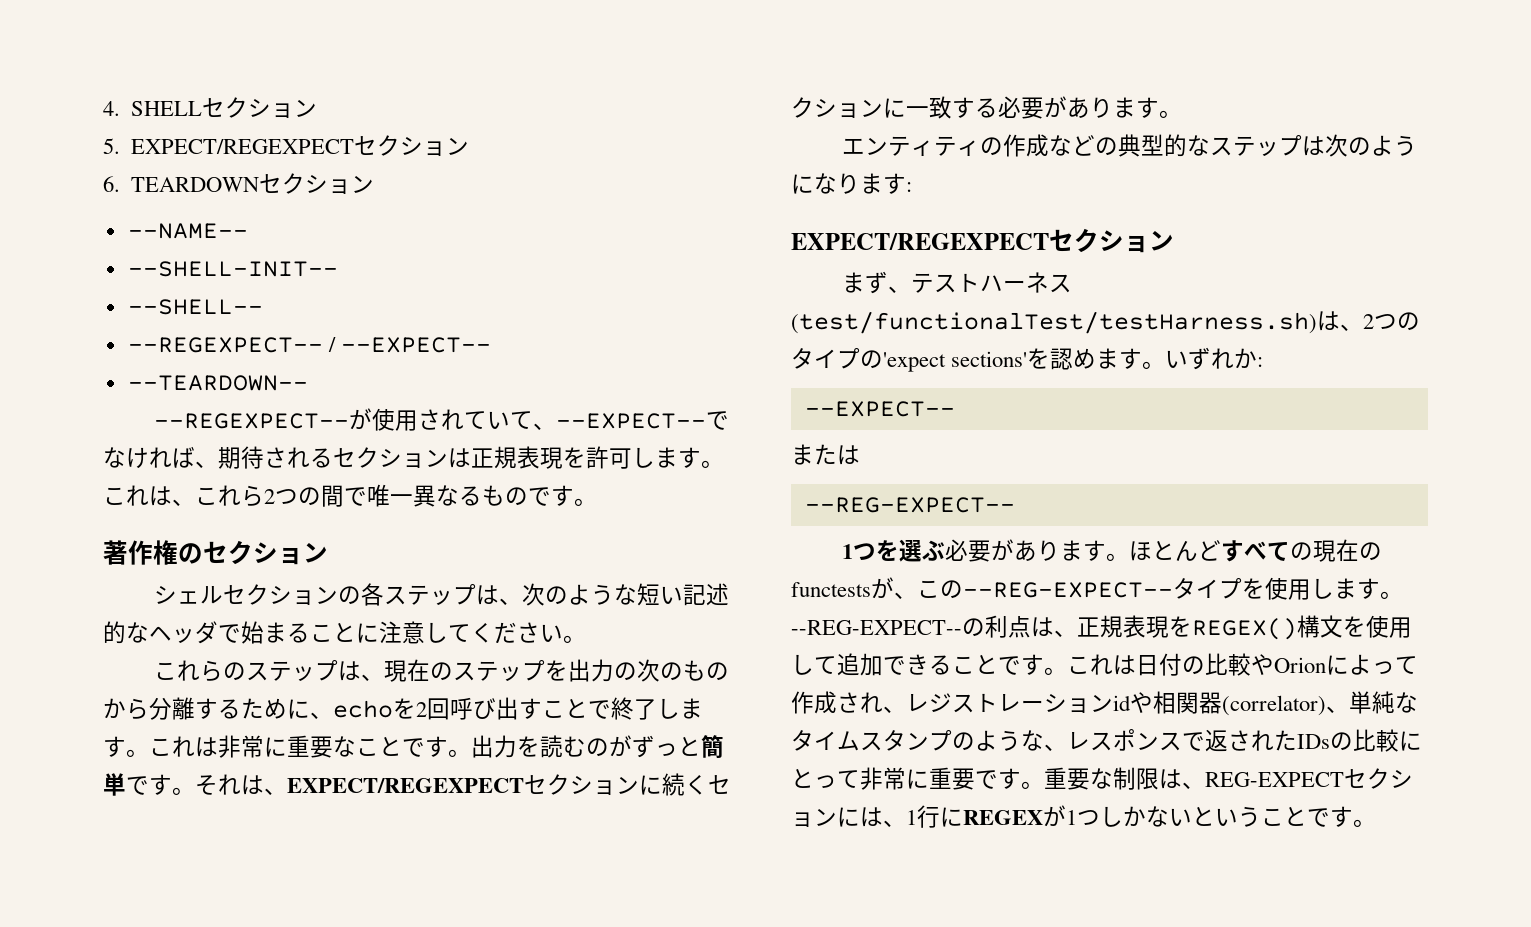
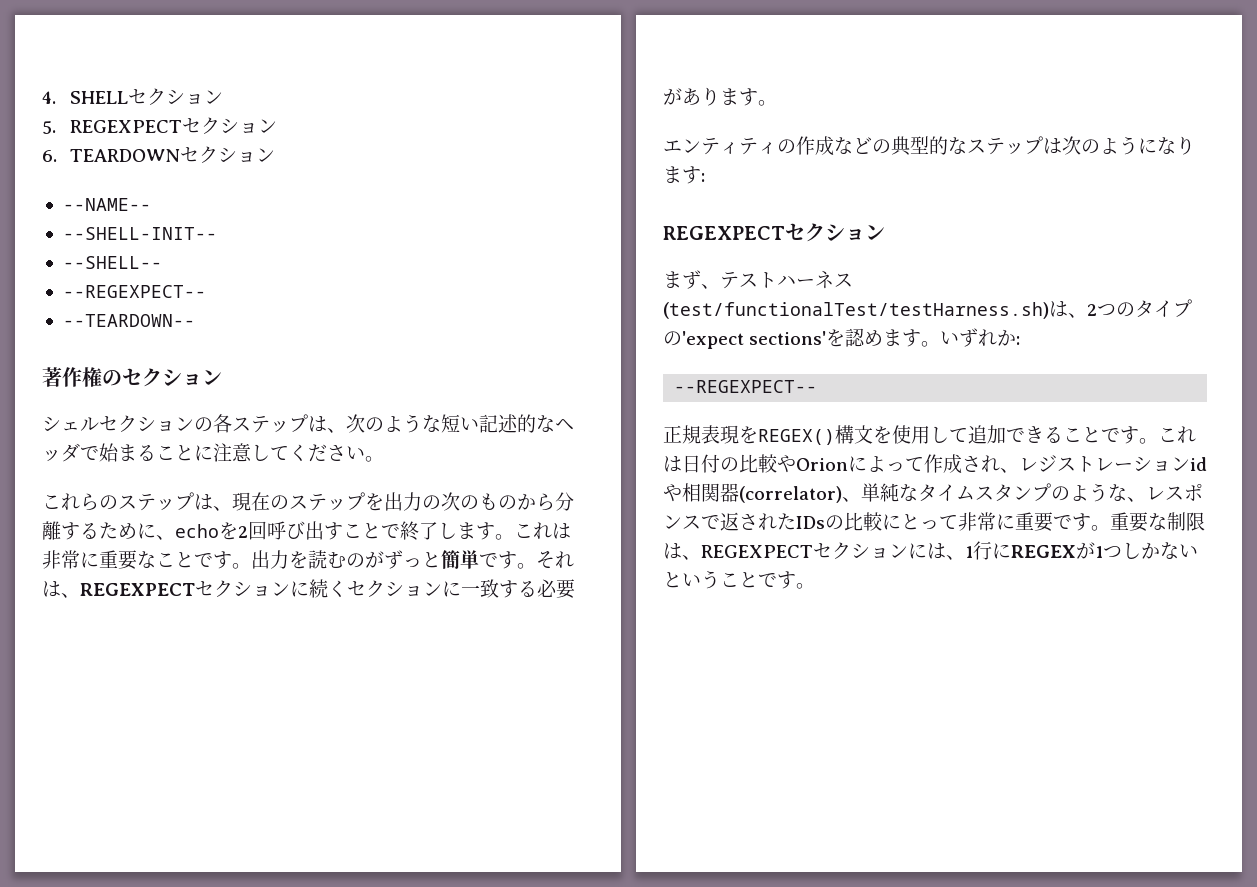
- 5. EXPECT/REGEXPECTセクション
+ 5. REGEXPECTセクション
  --SHELL--
- --REGEXPECT-- / --EXPECT--
+ --REGEXPECT--
- --REGEXPECT--が使用されていて、--EXPECT--でなければ、期待されるセクションは正規表現を許可します。これは、これら2つの間で唯一異なるものです。
- それは、EXPECT/REGEXPECTセクションに続くセクションに一致する必要があります。
+ それは、REGEXPECTセクションに続くセクションに一致する必要があります。
  エンティティの作成などの典型的なステップは次のようになります:
- EXPECT/REGEXPECTセクション
+ REGEXPECTセクション
  いずれか:
- --EXPECT--
- または
- --REG-EXPECT--
- 1つを選ぶ必要があります。ほとんどすべての現在のfunctestsが、この--REG-EXPECT--タイプを使用します。--REG-EXPECT--の利点は、正規表現をREGEX()構文を使用して追加できることです。
+ --REGEXPECT--
+ 正規表現をREGEX()構文を使用して追加できることです。
- 重要な制限は、REG-EXPECTセクションには、1行にREGEXが1つしかないということです。
+ 重要な制限は、REGEXPECTセクションには、1行にREGEXが1つしかないということです。

